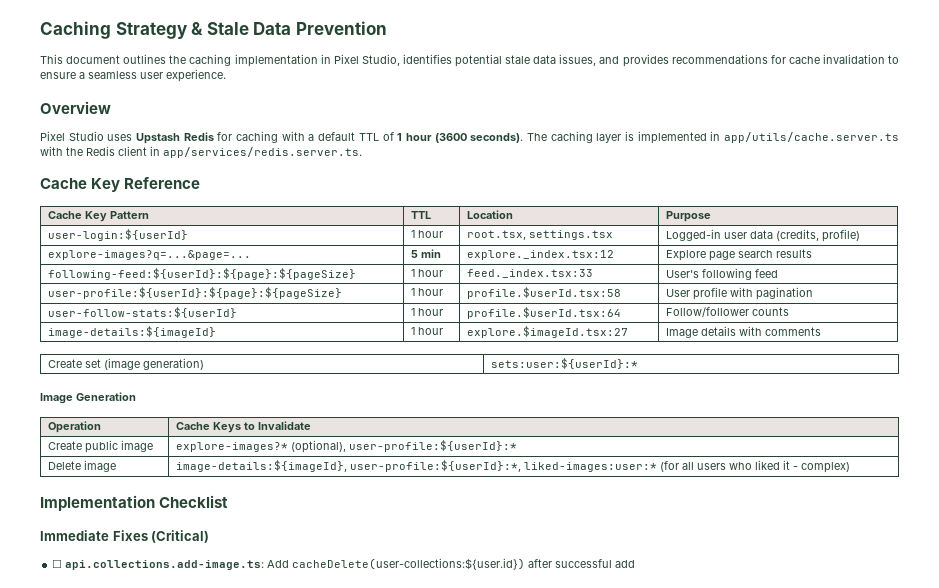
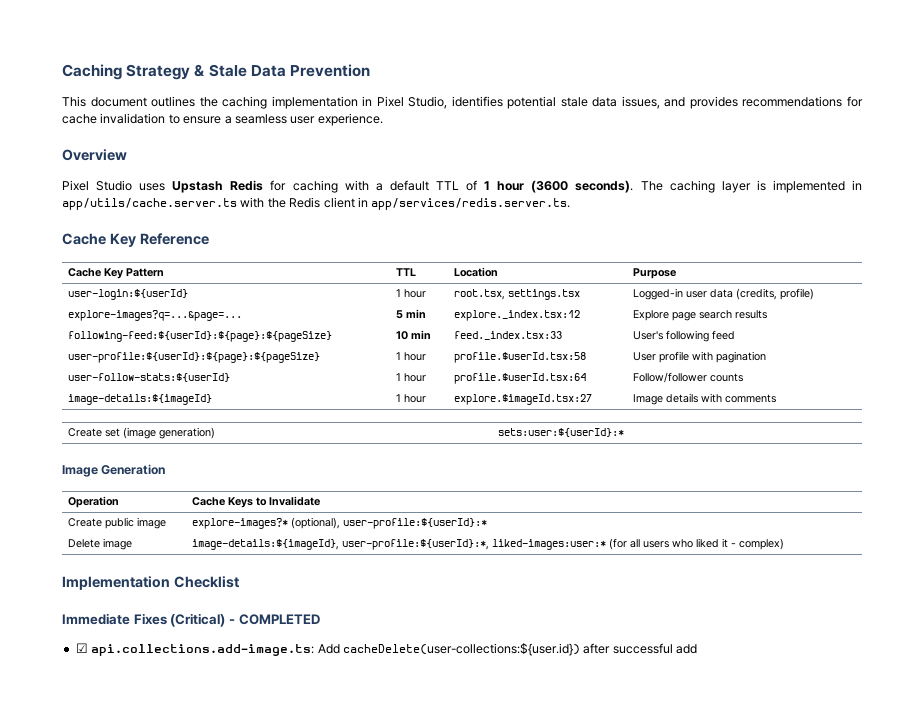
- following-feed:${userId}:${page}:${pageSize} | 1 hour | feed._index.tsx:33 | User's following feed
+ following-feed:${userId}:${page}:${pageSize} | 10 min | feed._index.tsx:33 | User's following feed
- Immediate Fixes (Critical)
- ☐ api.collections.add-image.ts: Add cacheDelete(user-collections:${user.id}) after successful add
+ Immediate Fixes (Critical) - COMPLETED
+ ☑ api.collections.add-image.ts: Add cacheDelete(user-collections:${user.id}) after successful add

